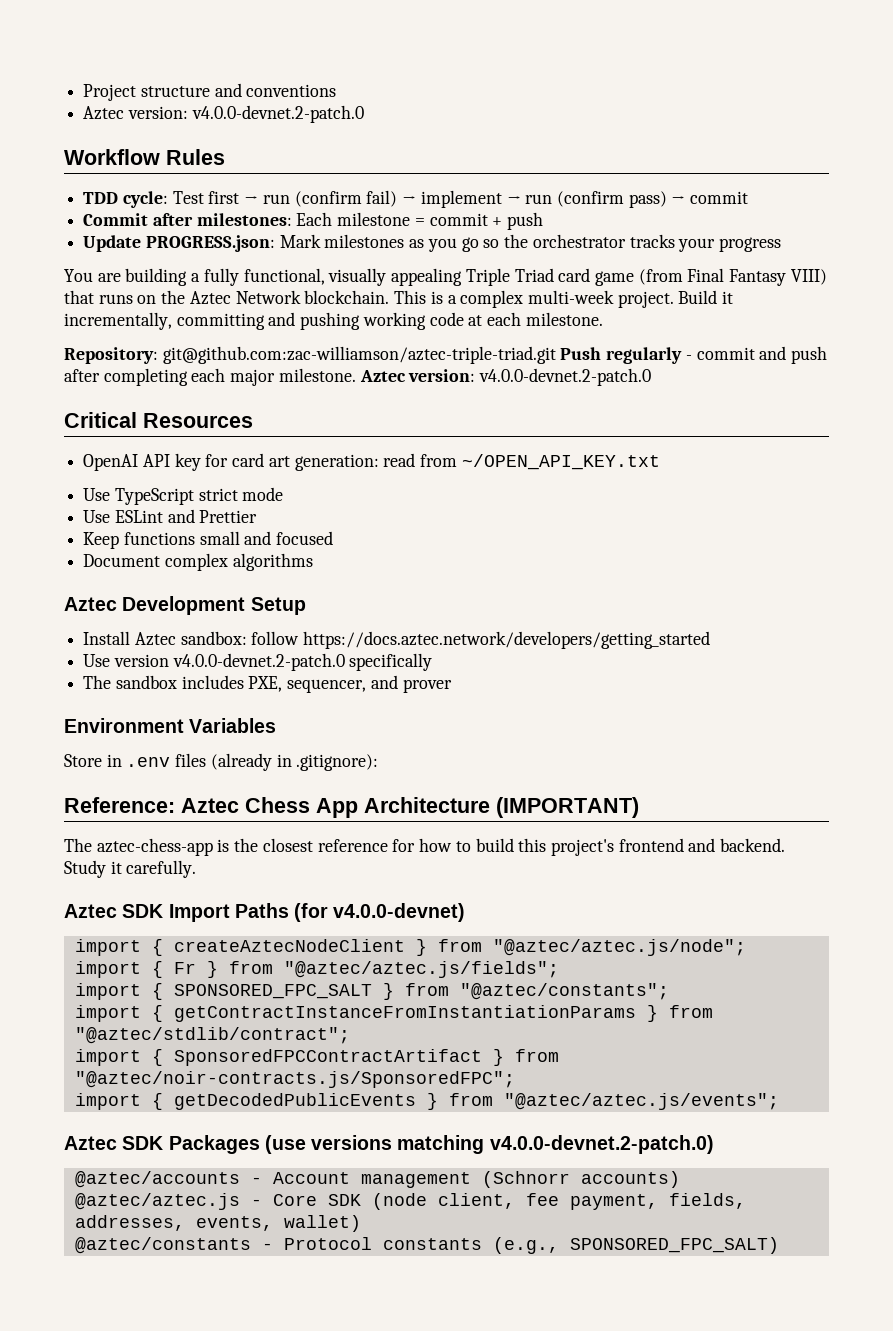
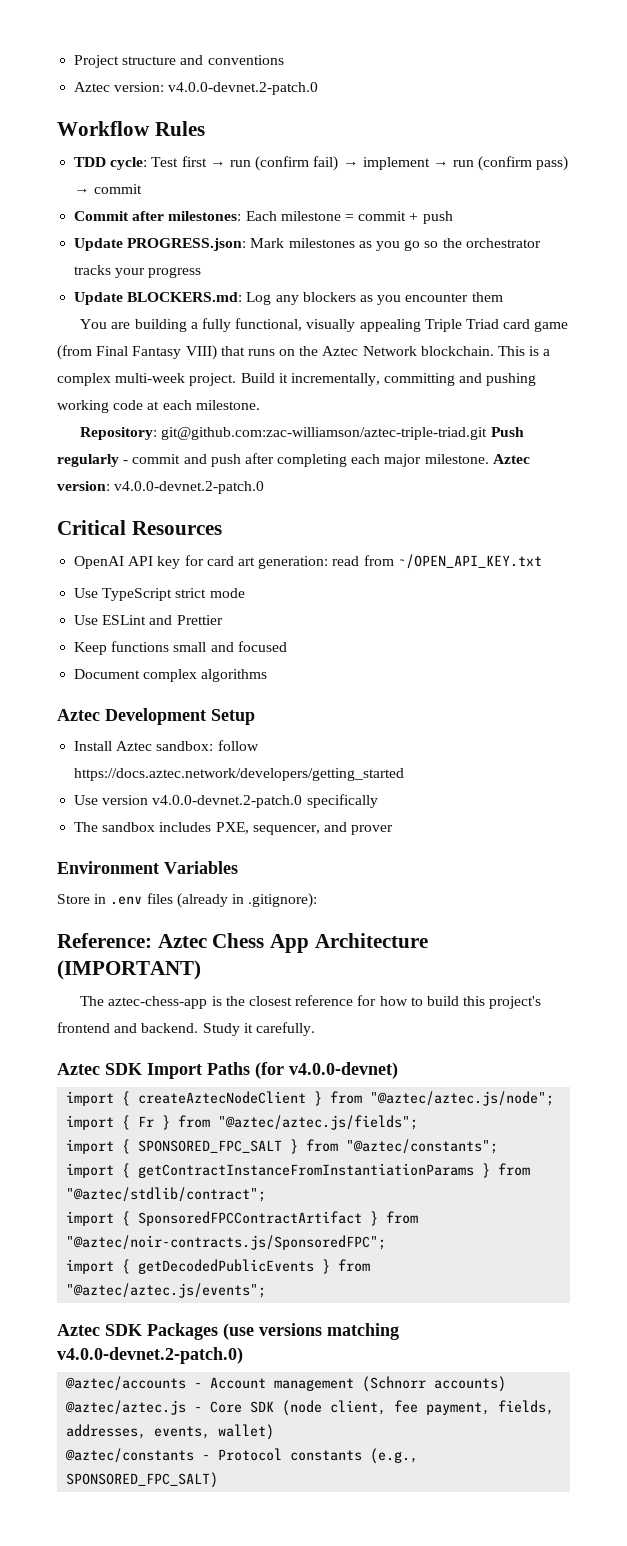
+ Update BLOCKERS.md: Log any blockers as you encounter them

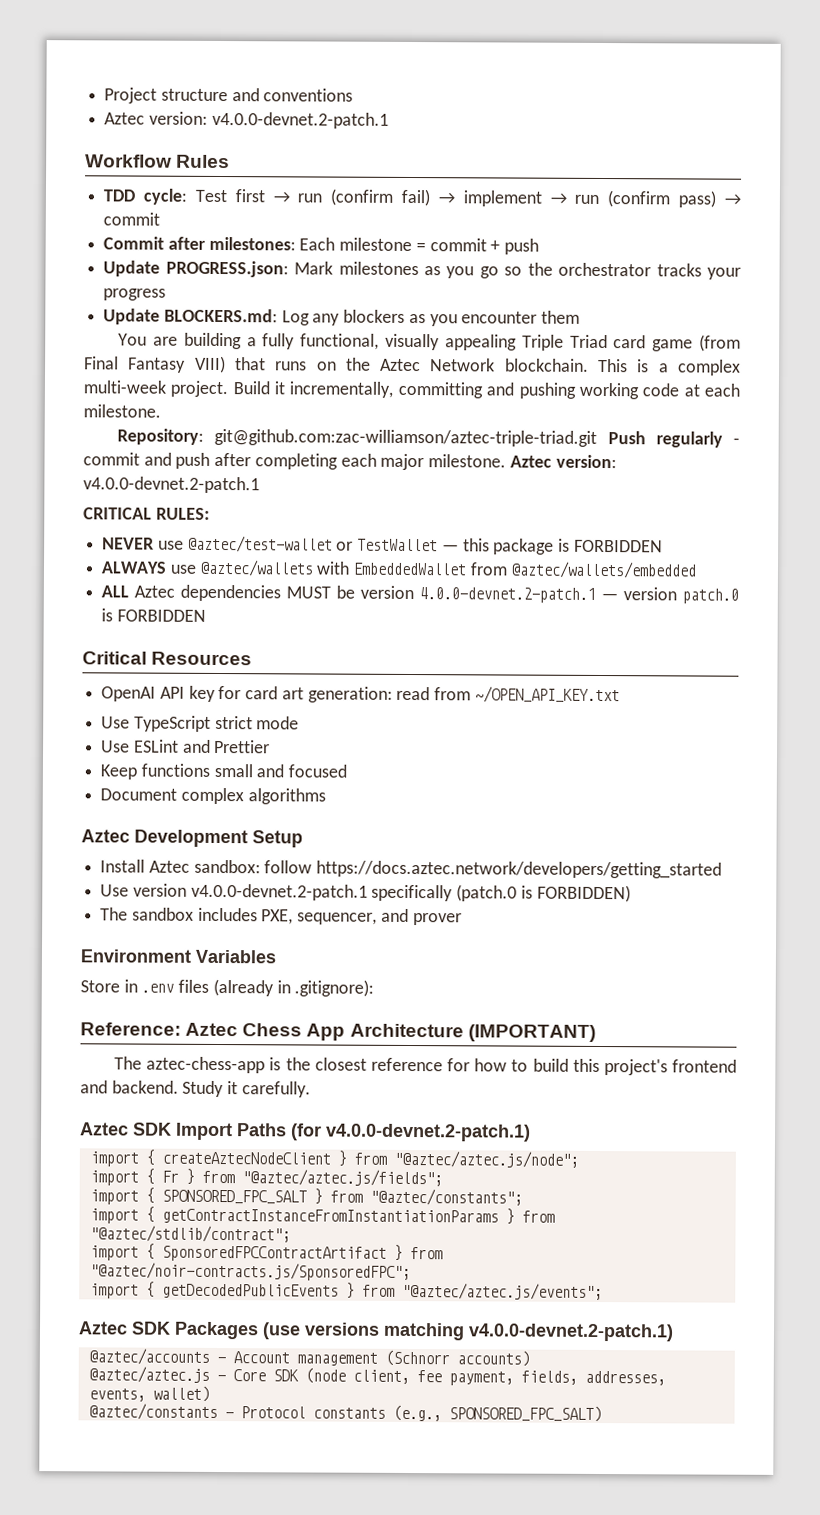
  Project structure and conventions
- Aztec version: v4.0.0-devnet.2-patch.0
+ Aztec version: v4.0.0-devnet.2-patch.1
- Repository: git@github.com:zac-williamson/aztec-triple-triad.git Push regularly - commit and push after completing each major milestone. Aztec version: v4.0.0-devnet.2-patch.0
+ Repository: git@github.com:zac-williamson/aztec-triple-triad.git Push regularly - commit and push after completing each major milestone. Aztec version: v4.0.0-devnet.2-patch.1
+ CRITICAL RULES:
+ NEVER use @aztec/test-wallet or TestWallet — this package is FORBIDDEN
+ ALWAYS use @aztec/wallets with EmbeddedWallet from @aztec/wallets/embedded
+ ALL Aztec dependencies MUST be version 4.0.0-devnet.2-patch.1 — version patch.0 is FORBIDDEN
- Use version v4.0.0-devnet.2-patch.0 specifically
+ Use version v4.0.0-devnet.2-patch.1 specifically (patch.0 is FORBIDDEN)
- Aztec SDK Import Paths (for v4.0.0-devnet)
+ Aztec SDK Import Paths (for v4.0.0-devnet.2-patch.1)
- Aztec SDK Packages (use versions matching v4.0.0-devnet.2-patch.0)
+ Aztec SDK Packages (use versions matching v4.0.0-devnet.2-patch.1)

